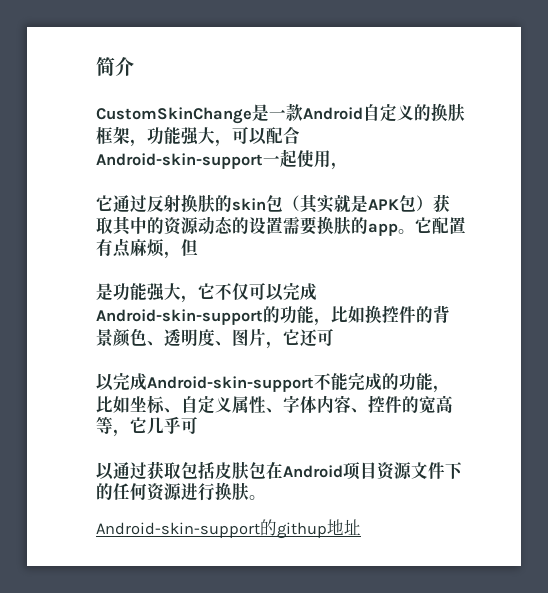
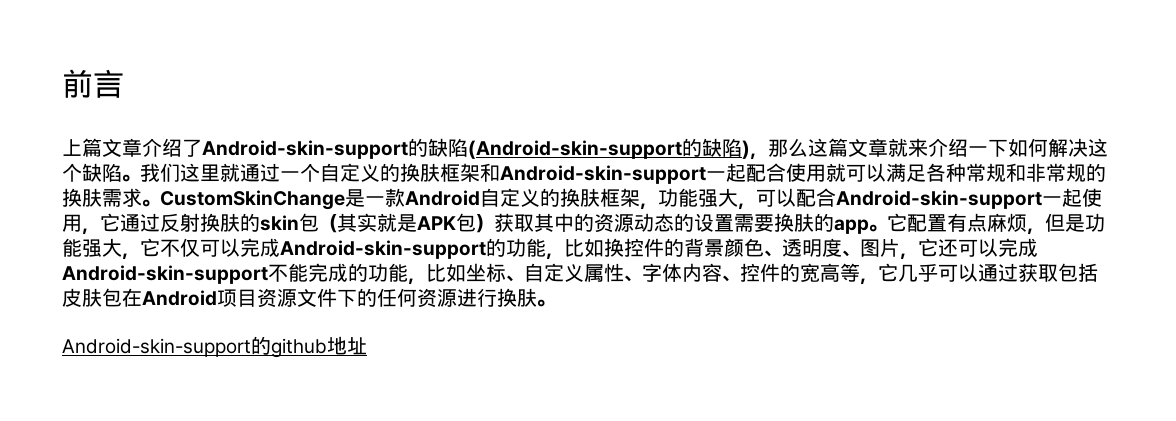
- 简介
- CustomSkinChange是一款Android自定义的换肤框架，功能强大，可以配合Android-skin-support一起使用，
- 它通过反射换肤的skin包（其实就是APK包）获取其中的资源动态的设置需要换肤的app。
+ 前言
+ 上篇文章介绍了Android-skin-support的缺陷(Android-skin-support的缺陷)，那么这篇文章就来介绍一下如何解决这个缺陷。我们这里就通过一个自定义的换肤框架和Android-skin-support一起配合使用就可以满足各种常规和非常规的换肤需求。CustomSkinChange是一款Android自定义的换肤框架，功能强大，可以配合Android-skin-support一起使用，它通过反射换肤的skin包（其实就是APK包）获取其中的资源动态的设置需要换肤的app。
- 它配置有点麻烦，但
- 是功能强大，它不仅可以完成Android-skin-support的功能，比如换控件的背景颜色、透明度、图片，它还可
- 以完成Android-skin-support不能完成的功能，比如坐标、自定义属性、字体内容、控件的宽高等，它几乎可
- 以通过获取包括皮肤包在Android项目资源文件下的任何资源进行换肤。
+ 它配置有点麻烦，但是功能强大，它不仅可以完成Android-skin-support的功能，比如换控件的背景颜色、透明度、图片，它还可以完成Android-skin-support不能完成的功能，比如坐标、自定义属性、字体内容、控件的宽高等，它几乎可以通过获取包括皮肤包在Android项目资源文件下的任何资源进行换肤。
- Android-skin-support的githup地址
+ Android-skin-support的github地址

